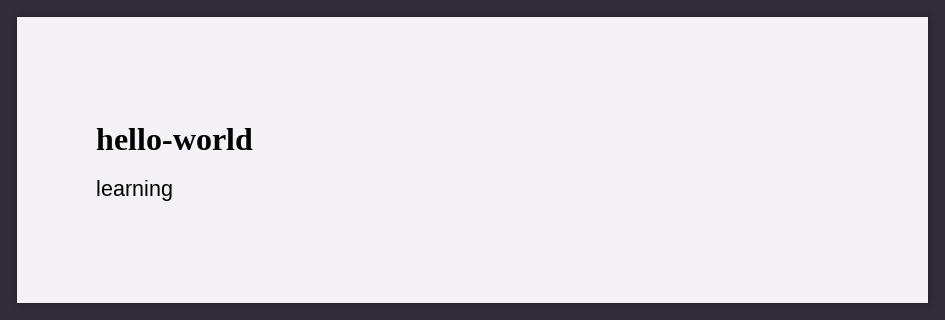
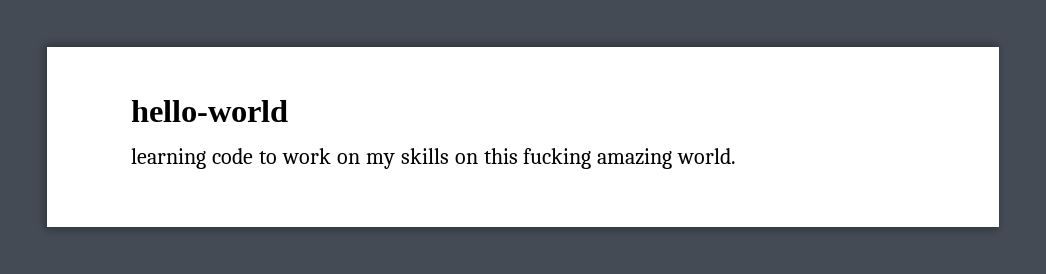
- learning
+ learning code to work on my skills on this fucking amazing world.

